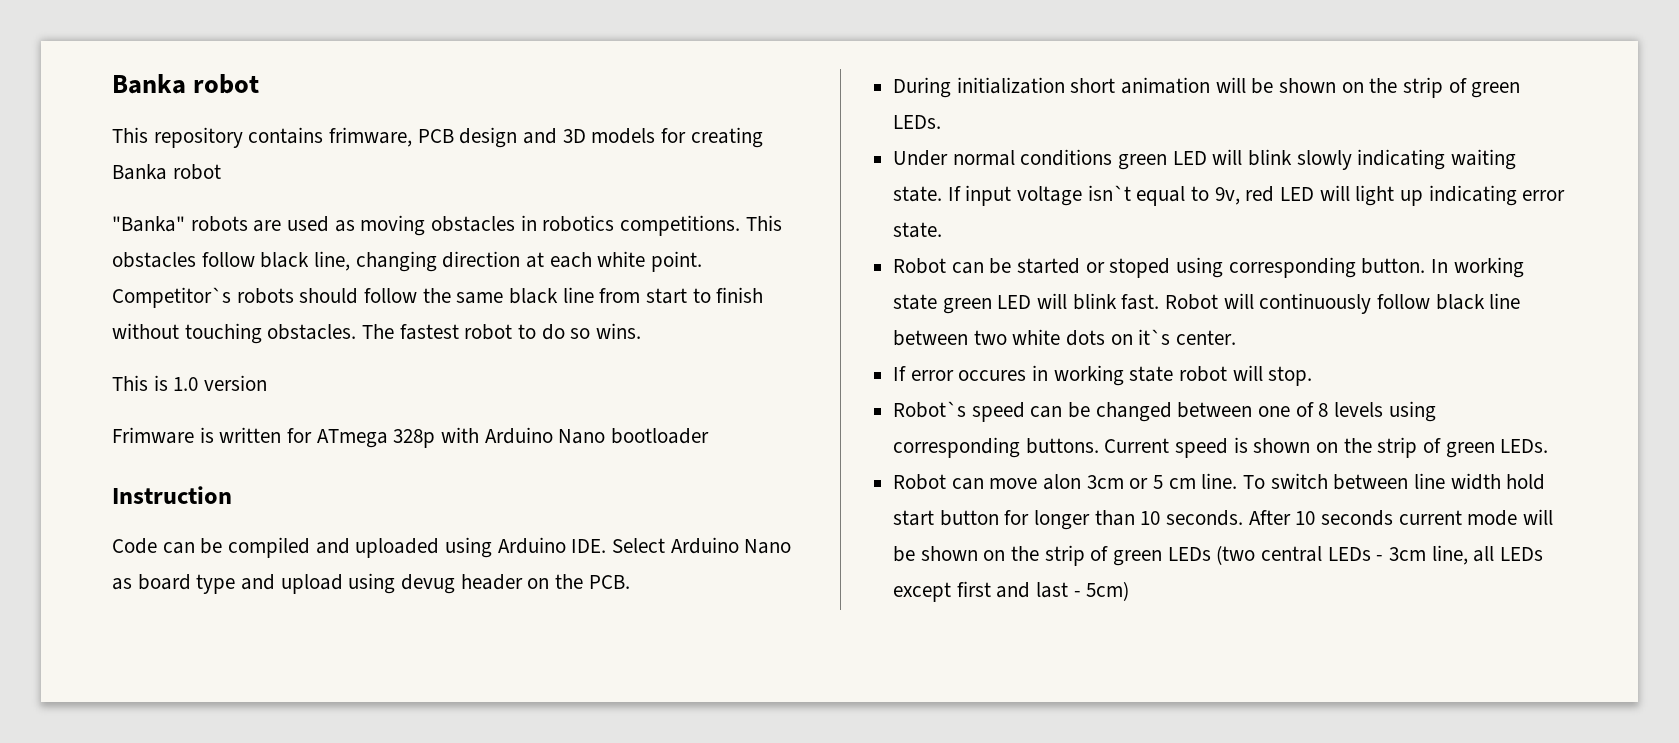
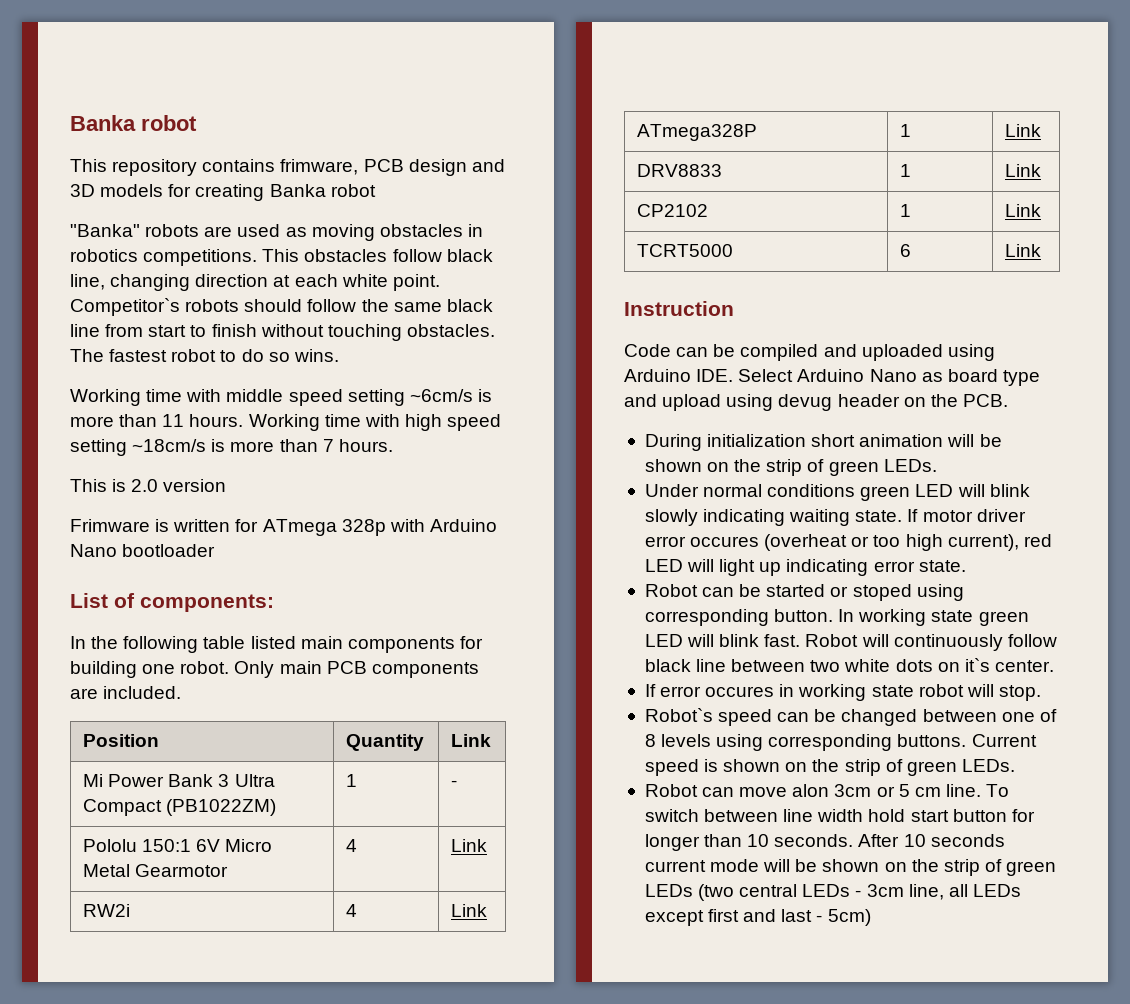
+ Working time with middle speed setting ~6cm/s is more than 11 hours. Working time with high speed setting ~18cm/s is more than 7 hours.
- This is 1.0 version
+ This is 2.0 version
+ List of components:
+ In the following table listed main components for building one robot. Only main PCB components are included.
+ Position | Quantity | Link
+ Mi Power Bank 3 Ultra Compact (PB1022ZM) | 1 | -
+ Pololu 150:1 6V Micro Metal Gearmotor | 4 | Link
+ RW2i | 4 | Link
+ ATmega328P | 1 | Link
+ DRV8833 | 1 | Link
+ CP2102 | 1 | Link
+ TCRT5000 | 6 | Link
- If input voltage isn`t equal to 9v, red LED will light up indicating error state.
+ If motor driver error occures (overheat or too high current), red LED will light up indicating error state.

